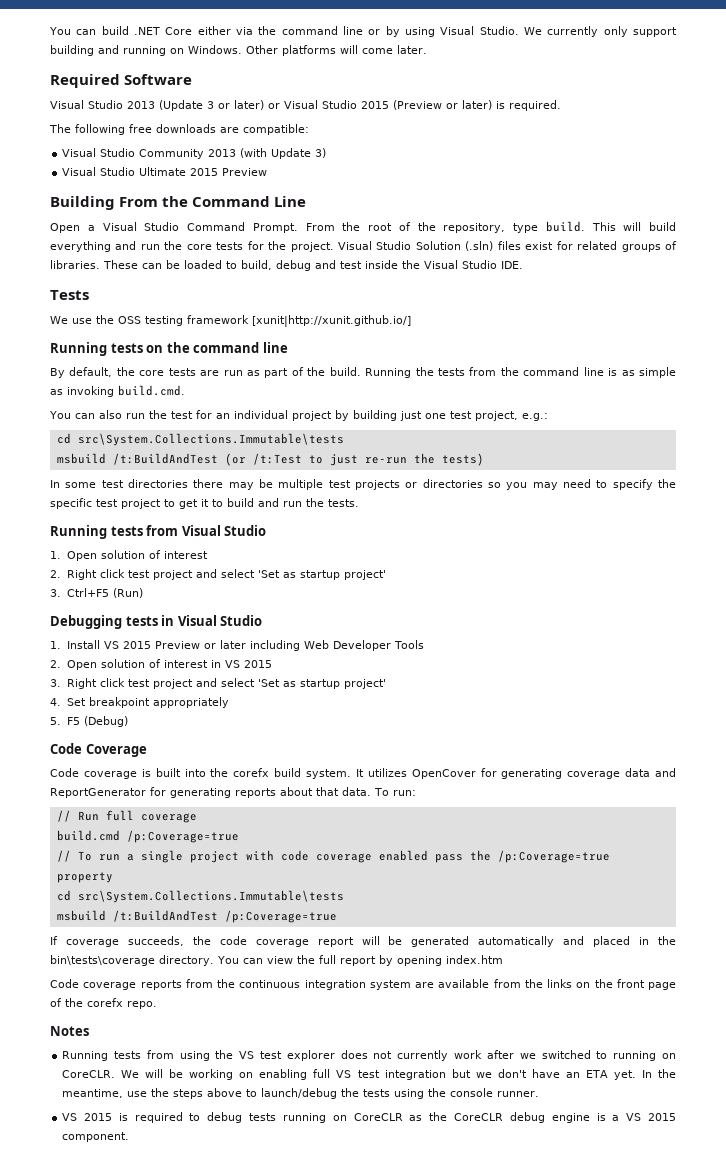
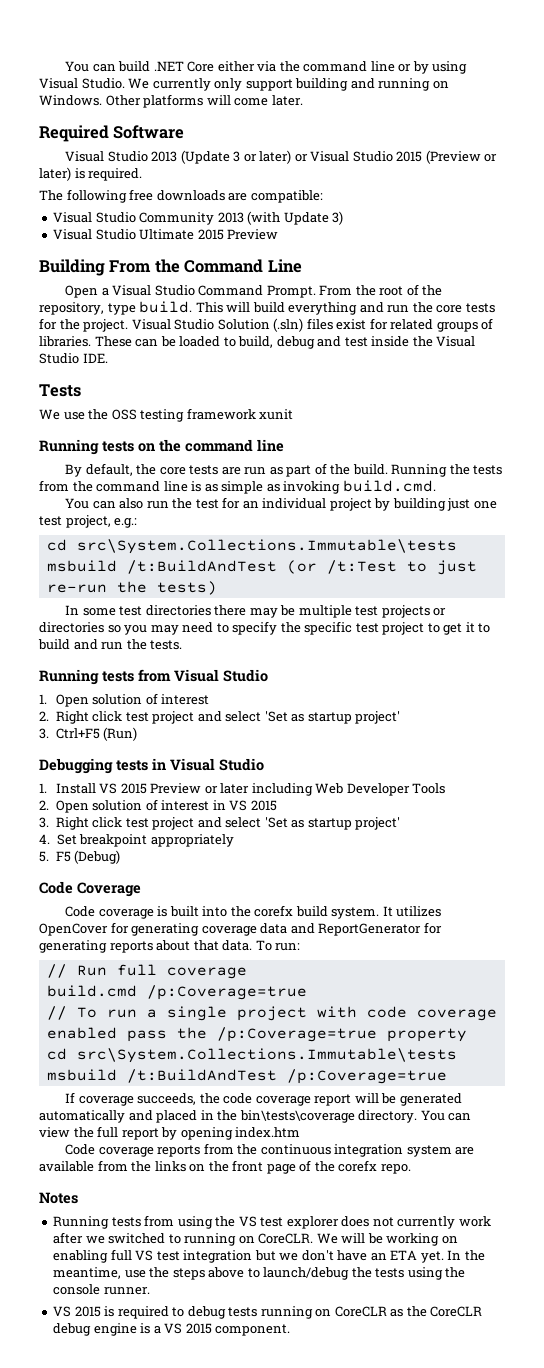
- We use the OSS testing framework [xunit|http://xunit.github.io/]
+ We use the OSS testing framework xunit

